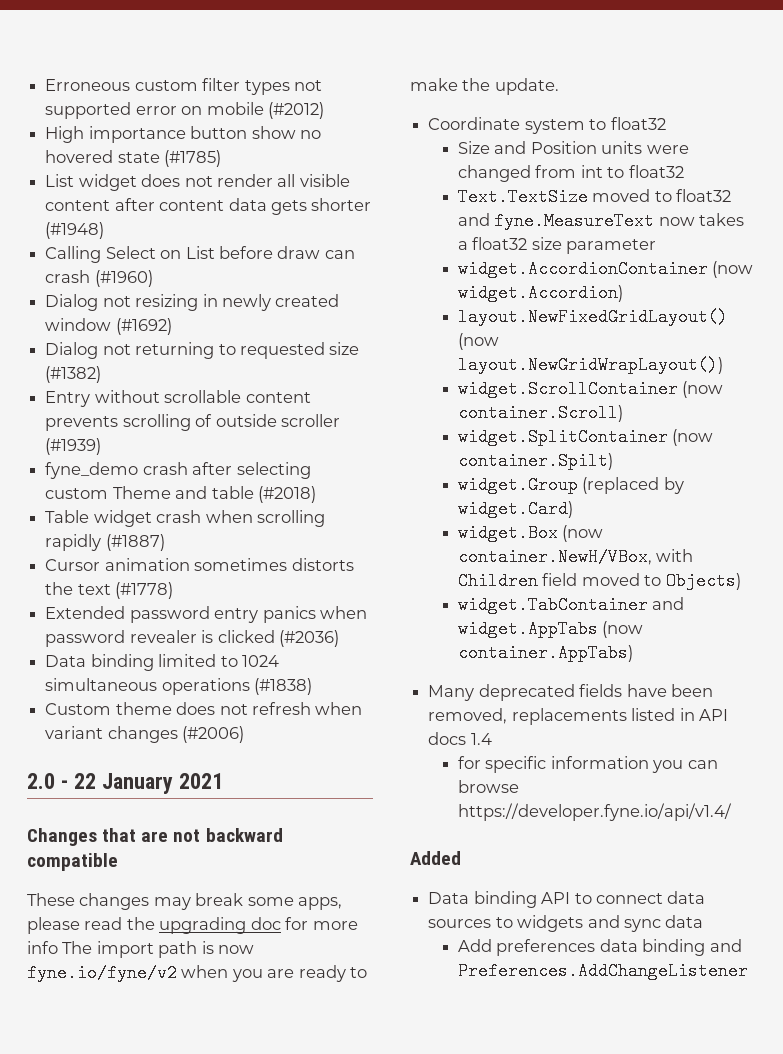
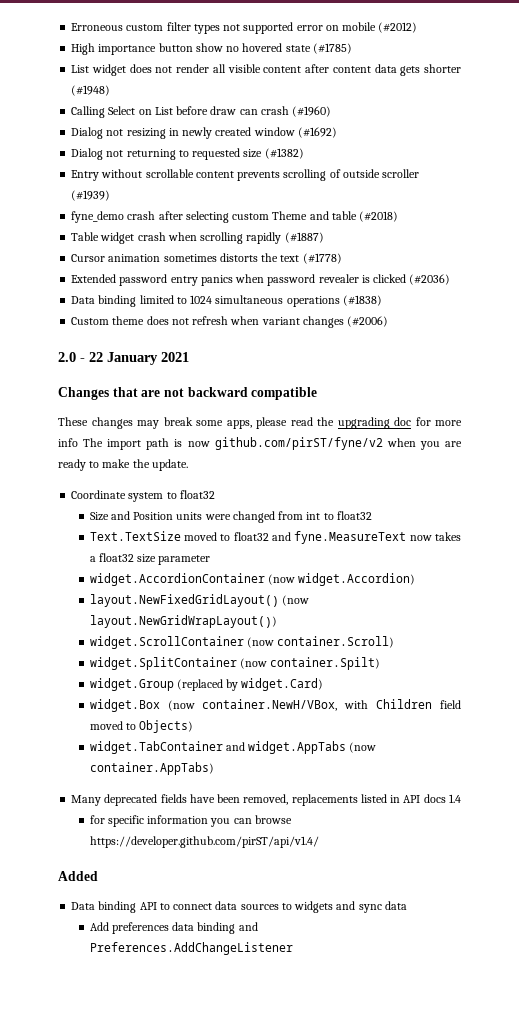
- These changes may break some apps, please read the upgrading doc for more info The import path is now fyne.io/fyne/v2 when you are ready to make the update.
+ These changes may break some apps, please read the upgrading doc for more info The import path is now github.com/pirST/fyne/v2 when you are ready to make the update.
- for specific information you can browse https://developer.fyne.io/api/v1.4/
+ for specific information you can browse https://developer.github.com/pirST/api/v1.4/

